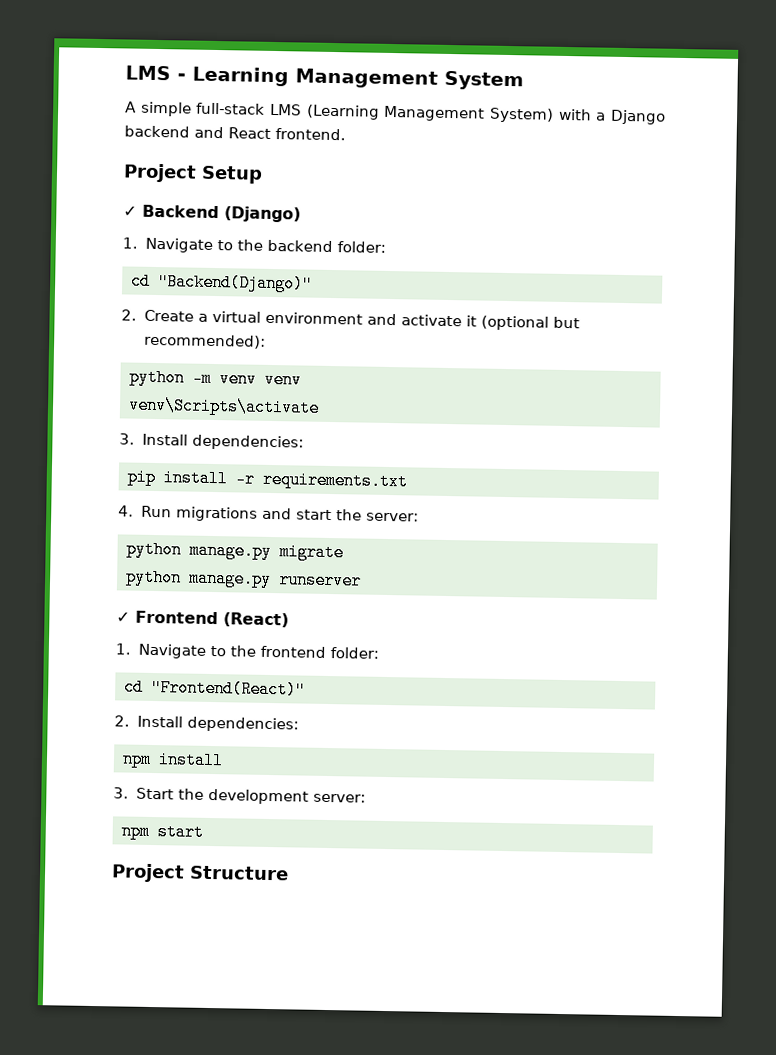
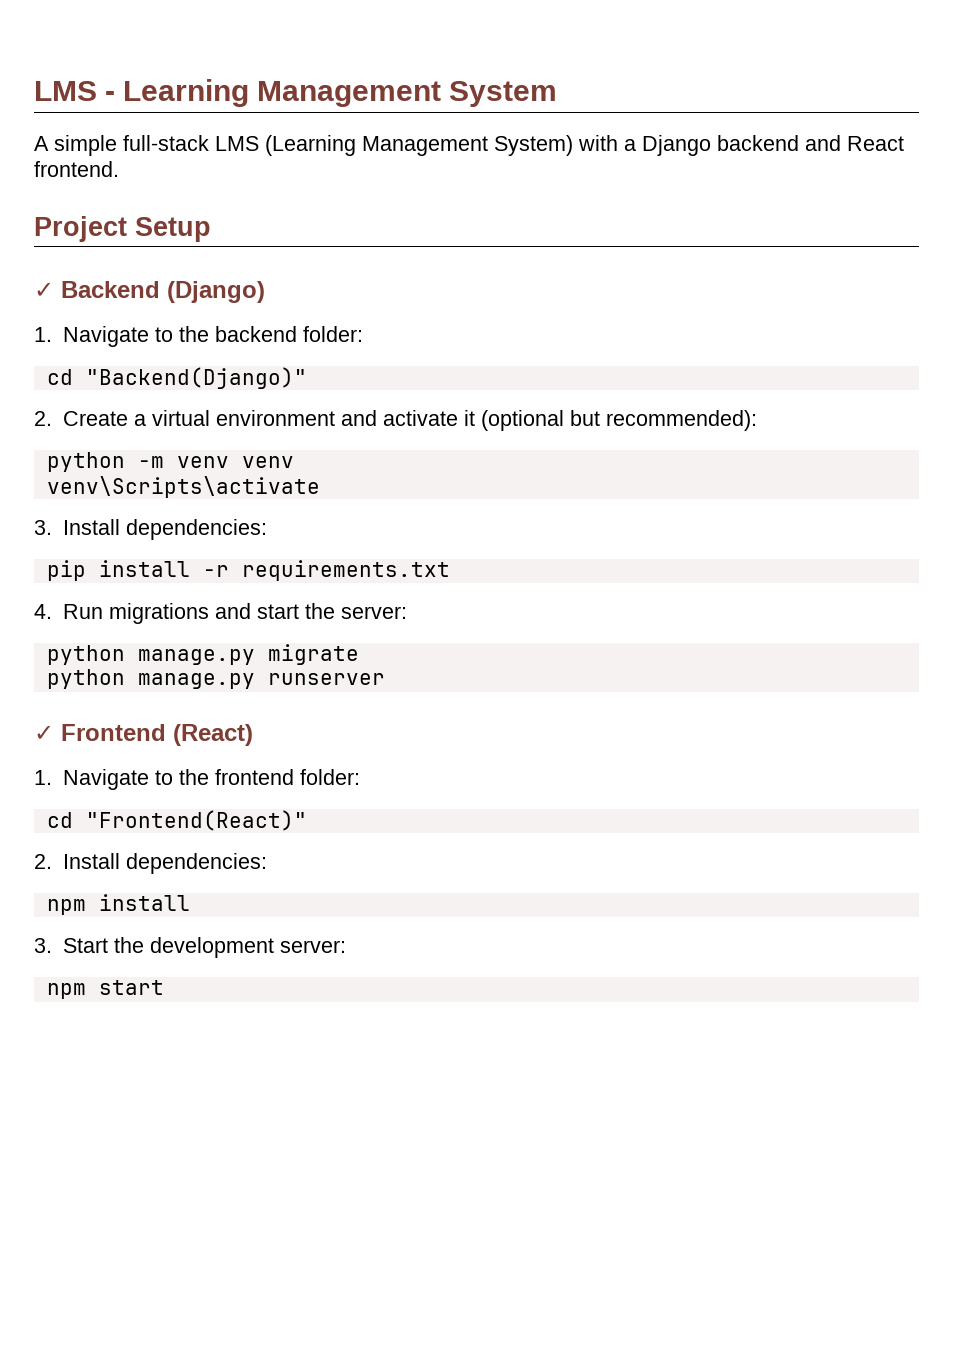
- Project Structure

